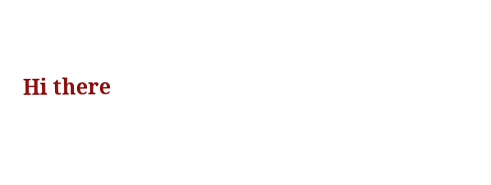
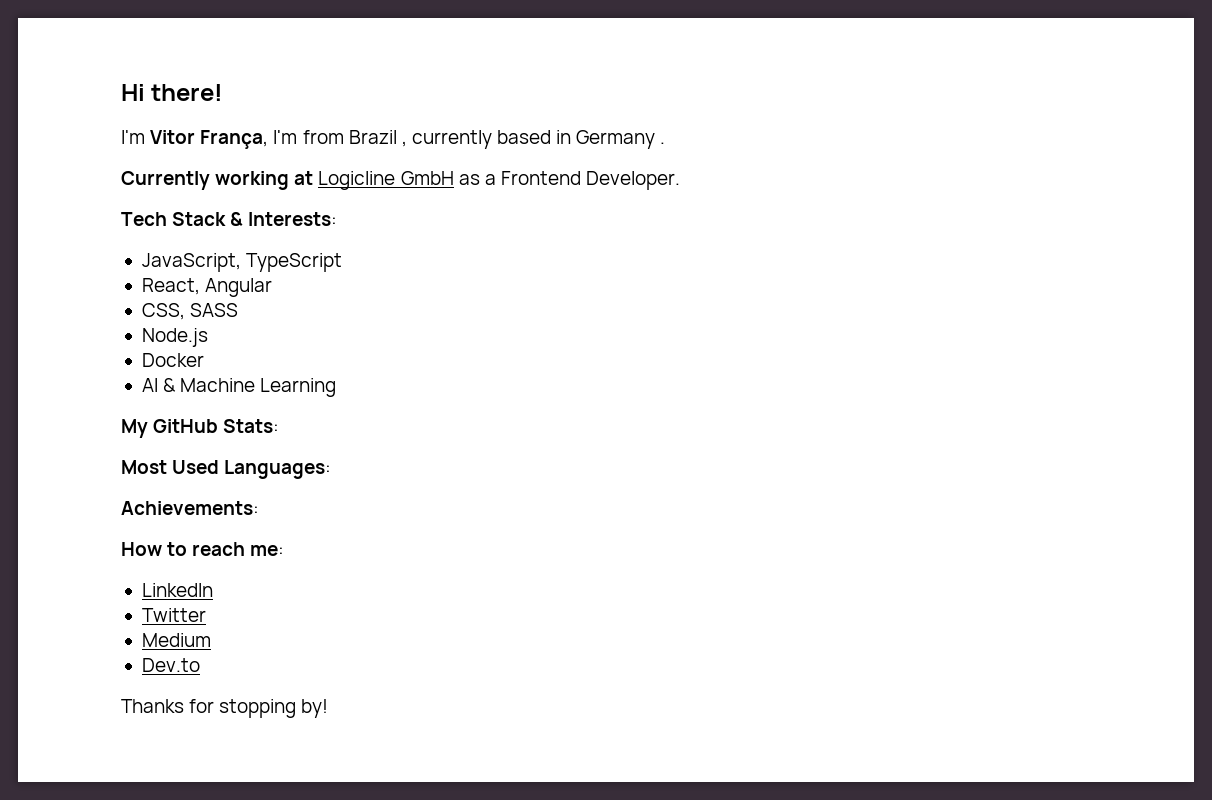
- Hi there
+ Hi there!
+ I'm Vitor França, I'm from Brazil , currently based in Germany .
+ Currently working at Logicline GmbH as a Frontend Developer.
+ Tech Stack & Interests:
+ JavaScript, TypeScript
+ React, Angular
+ CSS, SASS
+ Node.js
+ Docker
+ AI & Machine Learning
+ My GitHub Stats:
+ Most Used Languages:
+ Achievements:
+ How to reach me:
+ LinkedIn
+ Twitter
+ Medium
+ Dev.to
+ Thanks for stopping by!

